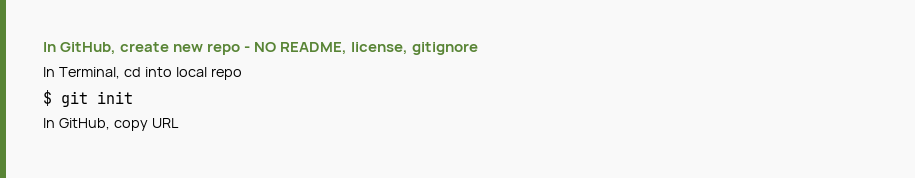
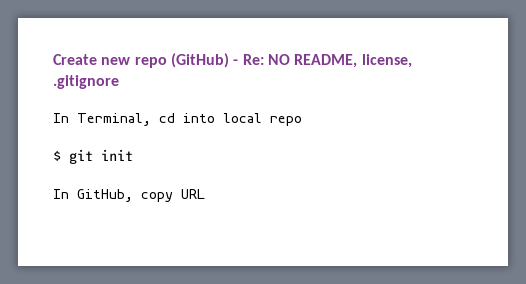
- In GitHub, create new repo - NO README, license, gitignore
+ Create new repo (GitHub) - Re: NO README, license, .gitignore

